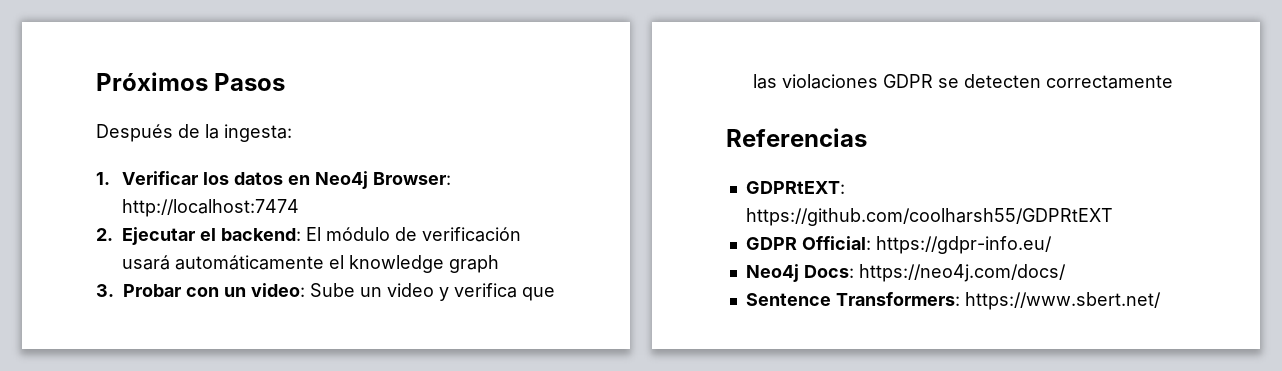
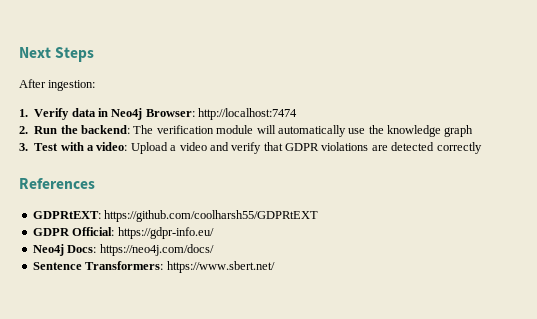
- Próximos Pasos
- Después de la ingesta:
- 1. Verificar los datos en Neo4j Browser: http://localhost:7474
- 2. Ejecutar el backend: El módulo de verificación usará automáticamente el knowledge graph
- 3. Probar con un video: Sube un video y verifica que las violaciones GDPR se detecten correctamente
- Referencias
+ Next Steps
+ After ingestion:
+ 1. Verify data in Neo4j Browser: http://localhost:7474
+ 2. Run the backend: The verification module will automatically use the knowledge graph
+ 3. Test with a video: Upload a video and verify that GDPR violations are detected correctly
+ References

